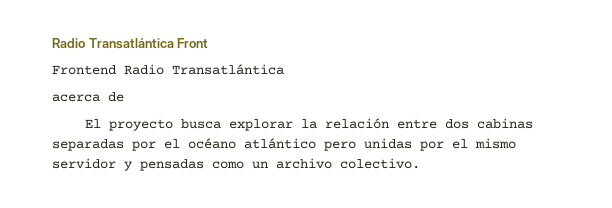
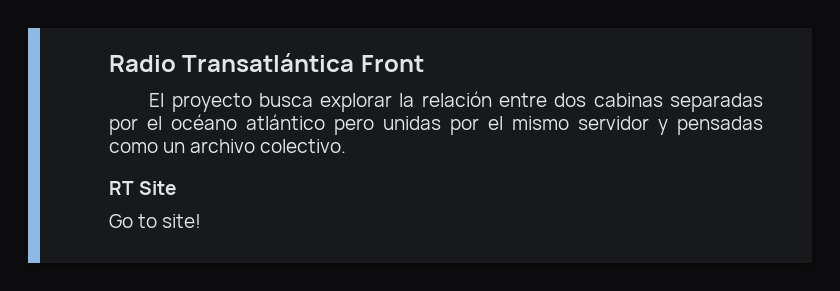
- Frontend Radio Transatlántica
- acerca de
+ RT Site
+ Go to site!

